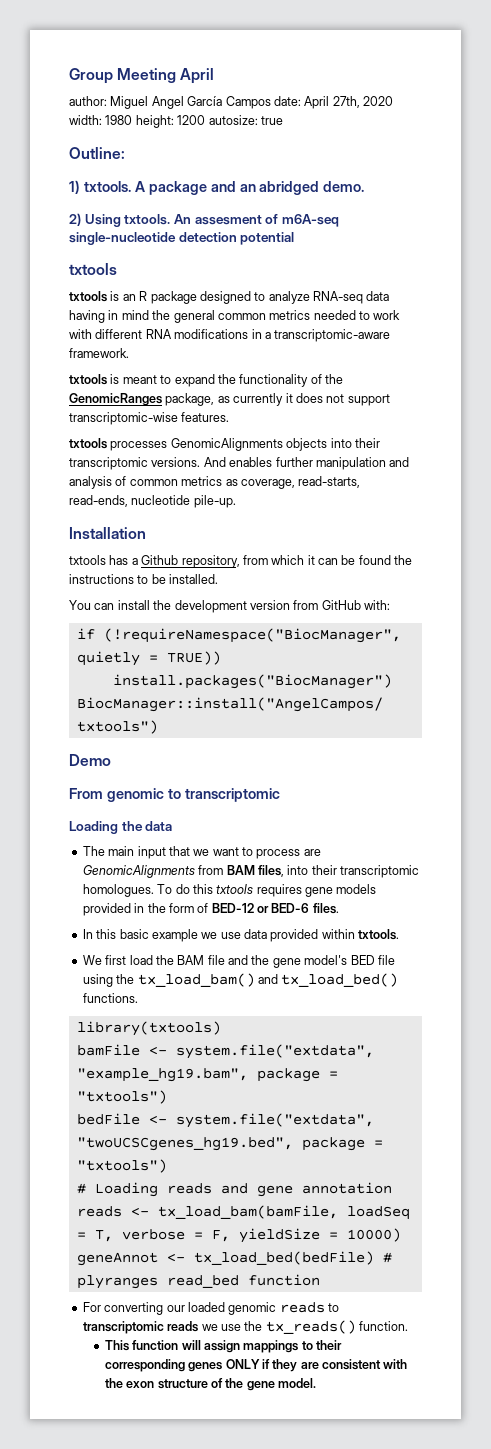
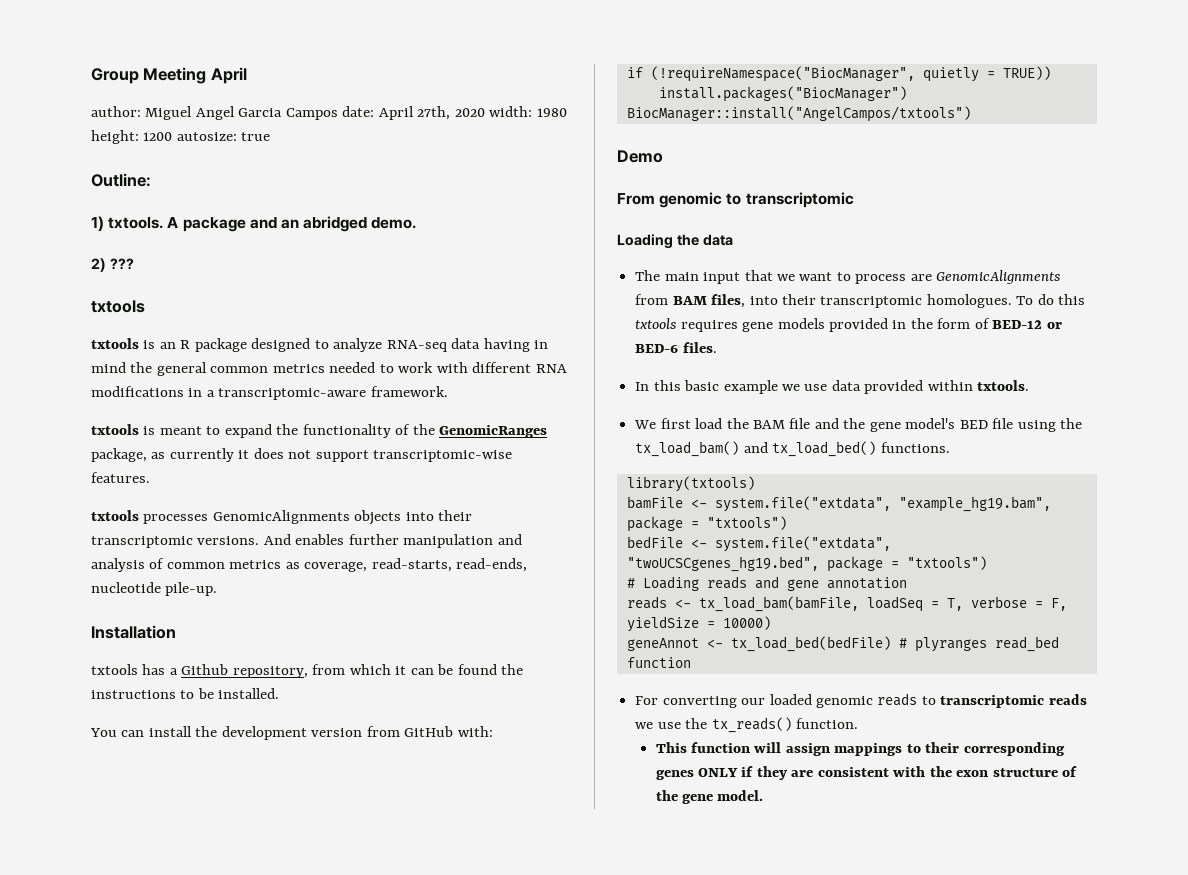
- author: Miguel Angel García Campos date: April 27th, 2020 width: 1980 height: 1200 autosize: true
+ author: Miguel Angel Garcia Campos date: April 27th, 2020 width: 1980 height: 1200 autosize: true
- 2) Using txtools. An assesment of m6A-seq single-nucleotide detection potential
+ 2) ???

